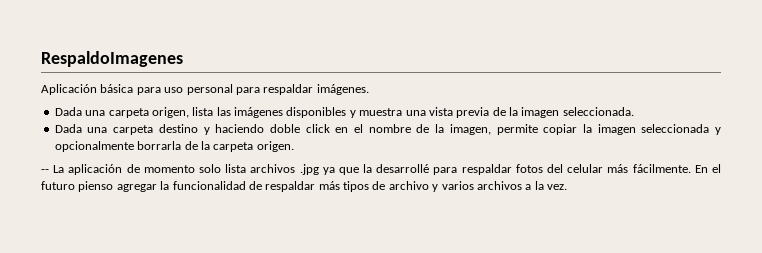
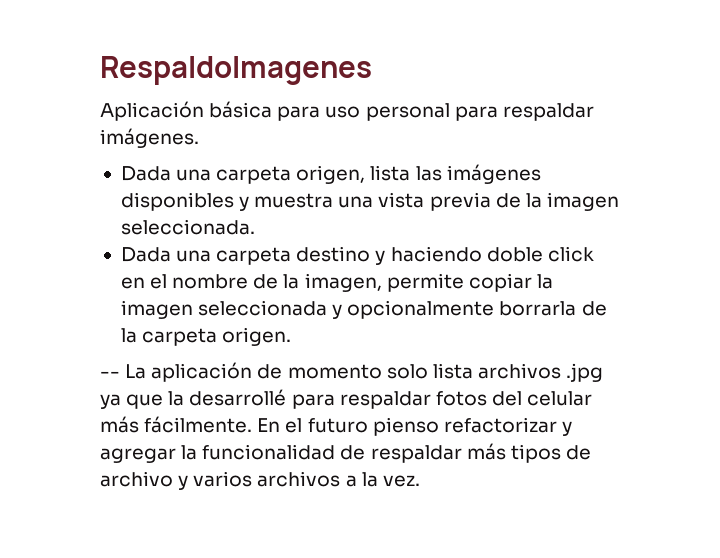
- En el futuro pienso agregar la funcionalidad de respaldar más tipos de archivo y varios archivos a la vez.
+ En el futuro pienso refactorizar y agregar la funcionalidad de respaldar más tipos de archivo y varios archivos a la vez.

